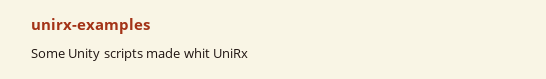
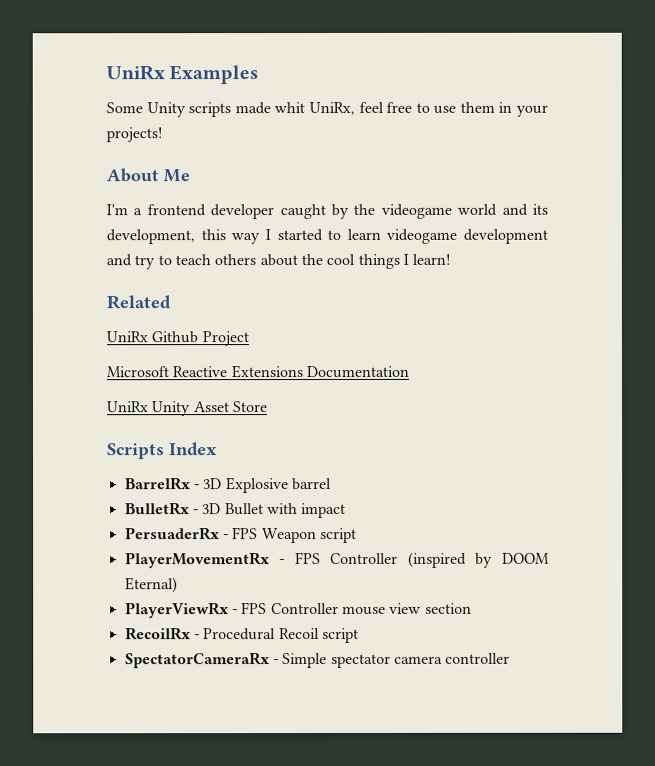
- unirx-examples
+ UniRx Examples
- Some Unity scripts made whit UniRx
+ Some Unity scripts made whit UniRx, feel free to use them in your projects!
+ About Me
+ I'm a frontend developer caught by the videogame world and its development, this way I started to learn videogame development and try to teach others about the cool things I learn!
+ Related
+ UniRx Github Project
+ Microsoft Reactive Extensions Documentation
+ UniRx Unity Asset Store
+ Scripts Index
+ BarrelRx - 3D Explosive barrel
+ BulletRx - 3D Bullet with impact
+ PersuaderRx - FPS Weapon script
+ PlayerMovementRx - FPS Controller (inspired by DOOM Eternal)
+ PlayerViewRx - FPS Controller mouse view section
+ RecoilRx - Procedural Recoil script
+ SpectatorCameraRx - Simple spectator camera controller

